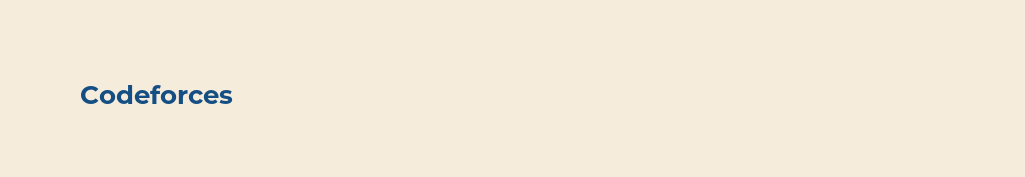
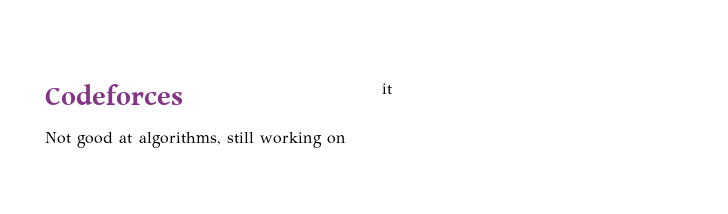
+ Not good at algorithms, still working on it

